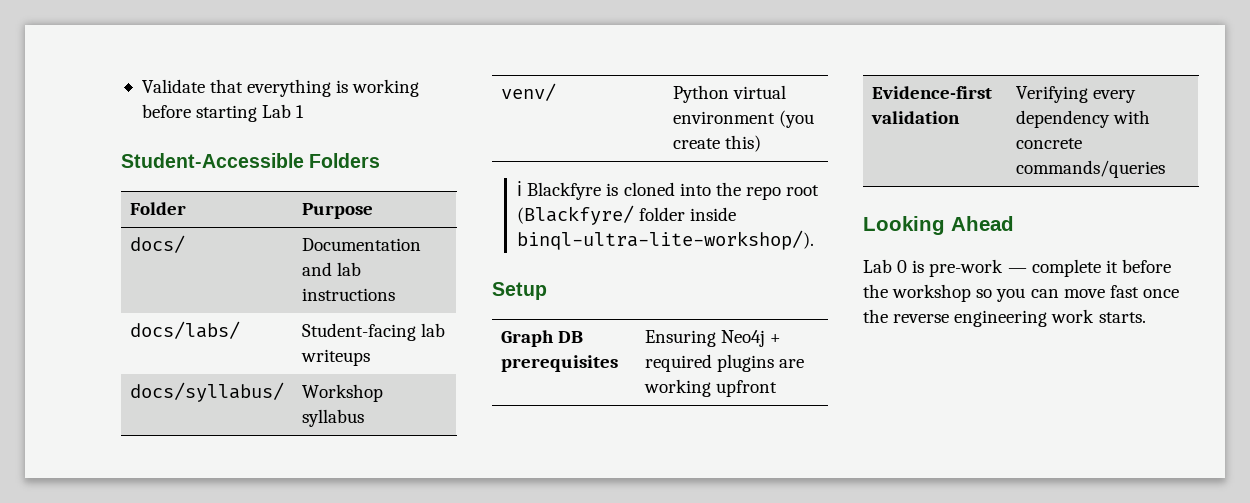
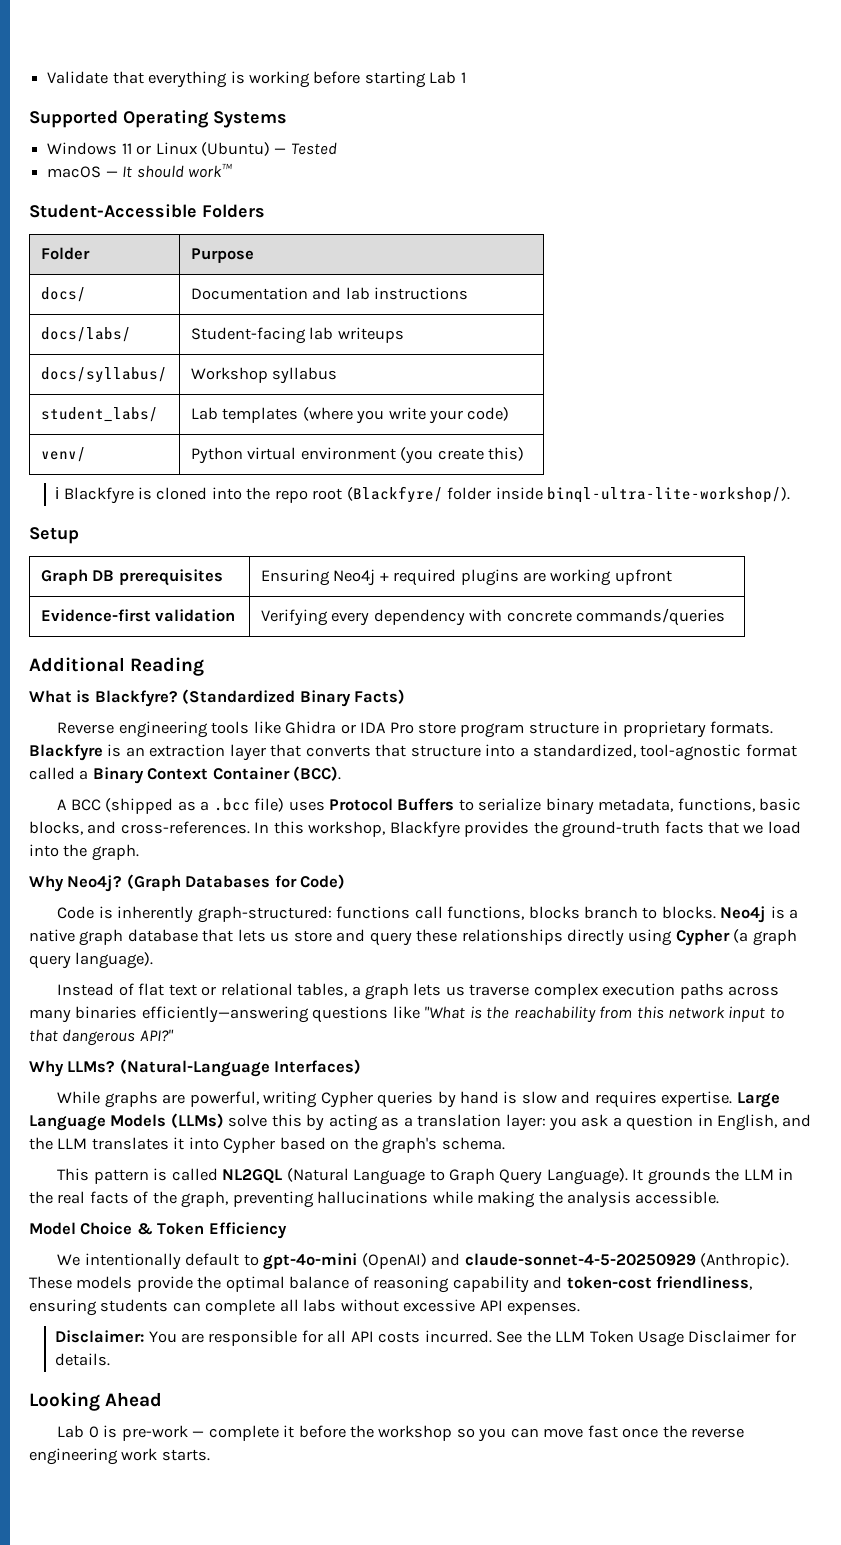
+ Supported Operating Systems
+ Windows 11 or Linux (Ubuntu) — Tested
+ macOS — It should work™
+ student_labs/ | Lab templates (where you write your code)
+ Additional Reading
+ What is Blackfyre? (Standardized Binary Facts)
+ Reverse engineering tools like Ghidra or IDA Pro store program structure in proprietary formats. Blackfyre is an extraction layer that converts that structure into a standardized, tool-agnostic format called a Binary Context Container (BCC).
+ A BCC (shipped as a .bcc file) uses Protocol Buffers to serialize binary metadata, functions, basic blocks, and cross-references. In this workshop, Blackfyre provides the ground-truth facts that we load into the graph.
+ Why Neo4j? (Graph Databases for Code)
+ Code is inherently graph-structured: functions call functions, blocks branch to blocks. Neo4j is a native graph database that lets us store and query these relationships directly using Cypher (a graph query language).
+ Instead of flat text or relational tables, a graph lets us traverse complex execution paths across many binaries efficiently—answering questions like "What is the reachability from this network input to that dangerous API?"
+ Why LLMs? (Natural-Language Interfaces)
+ While graphs are powerful, writing Cypher queries by hand is slow and requires expertise. Large Language Models (LLMs) solve this by acting as a translation layer: you ask a question in English, and the LLM translates it into Cypher based on the graph's schema.
+ This pattern is called NL2GQL (Natural Language to Graph Query Language). It grounds the LLM in the real facts of the graph, preventing hallucinations while making the analysis accessible.
+ Model Choice & Token Efficiency
+ We intentionally default to gpt-4o-mini (OpenAI) and claude-sonnet-4-5-20250929 (Anthropic). These models provide the optimal balance of reasoning capability and token-cost friendliness, ensuring students can complete all labs without excessive API expenses.
+ Disclaimer: You are responsible for all API costs incurred. See the LLM Token Usage Disclaimer for details.

